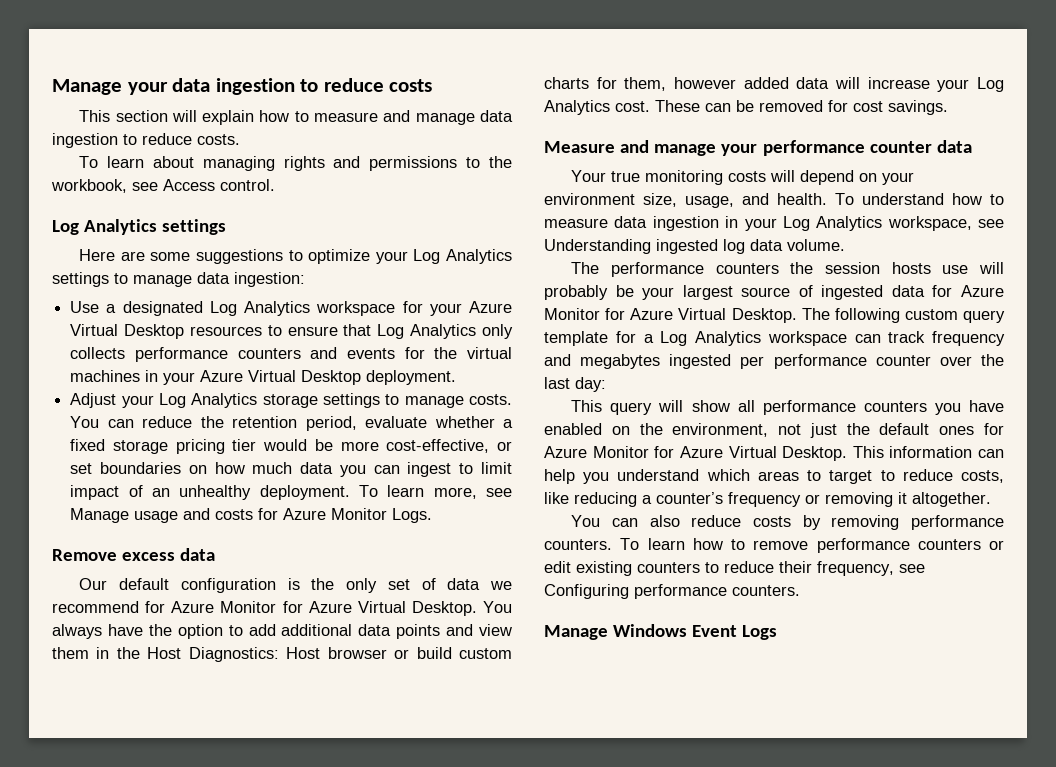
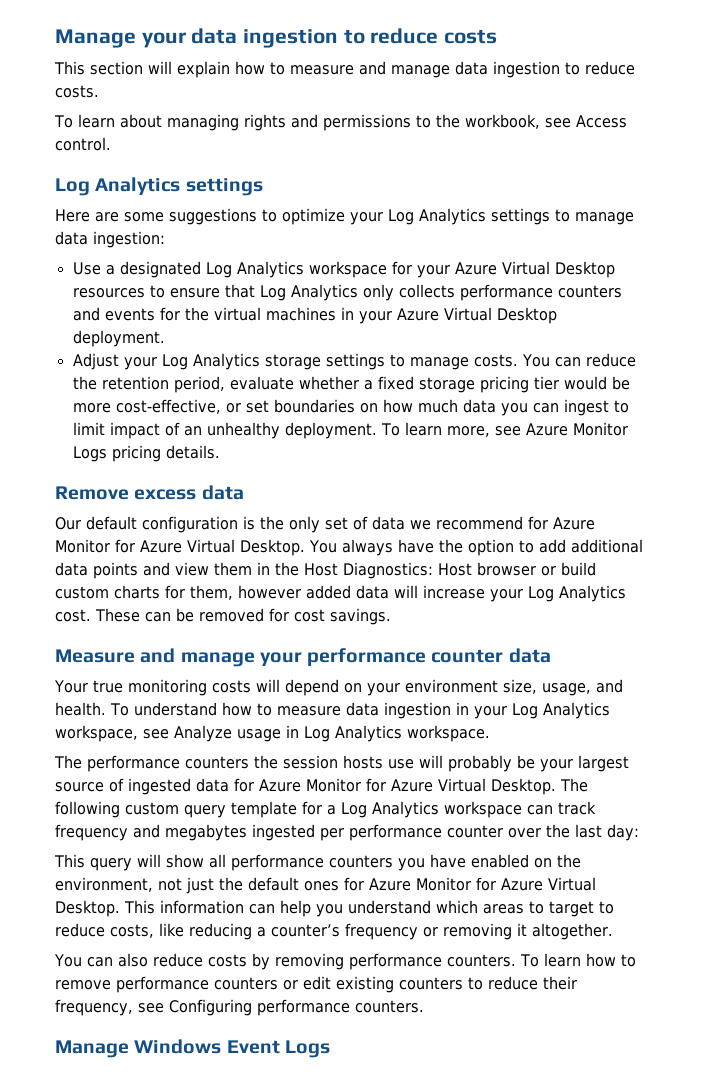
- To learn more, see Manage usage and costs for Azure Monitor Logs.
+ To learn more, see Azure Monitor Logs pricing details.
- To understand how to measure data ingestion in your Log Analytics workspace, see Understanding ingested log data volume.
+ To understand how to measure data ingestion in your Log Analytics workspace, see Analyze usage in Log Analytics workspace.

